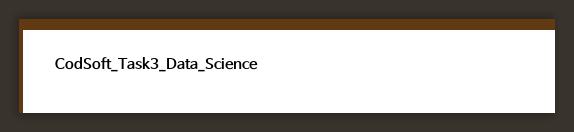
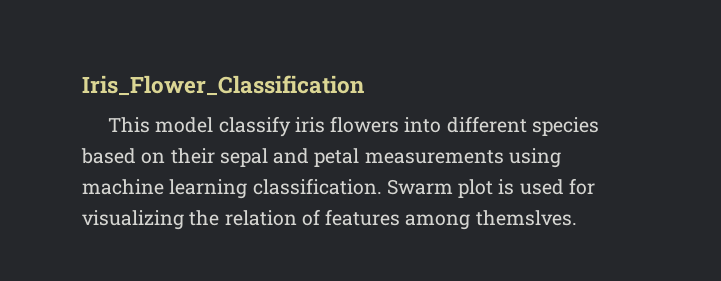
- CodSoft_Task3_Data_Science
+ Iris_Flower_Classification
+ This model classify iris flowers into different species based on their sepal and petal measurements using machine learning classification. Swarm plot is used for visualizing the relation of features among themslves.

